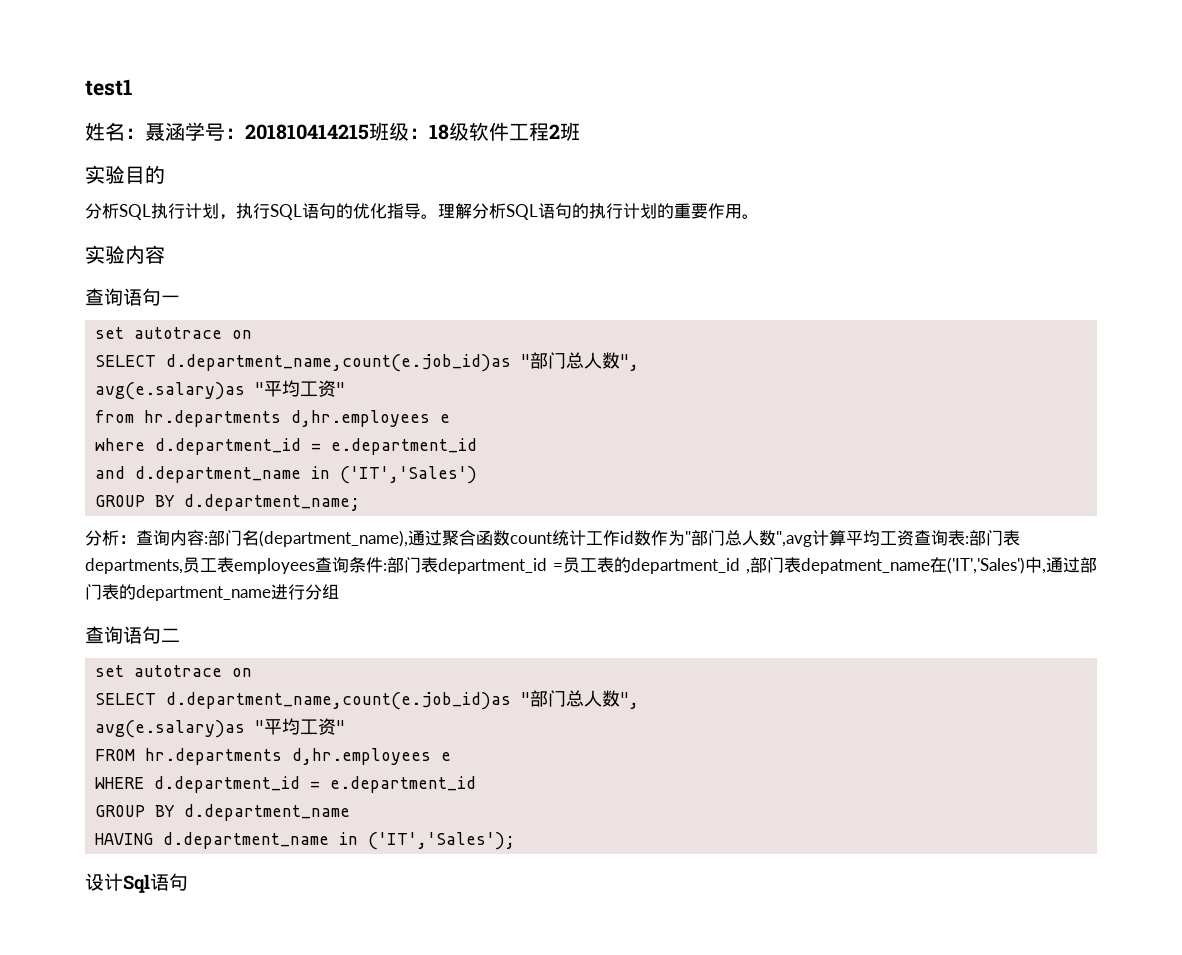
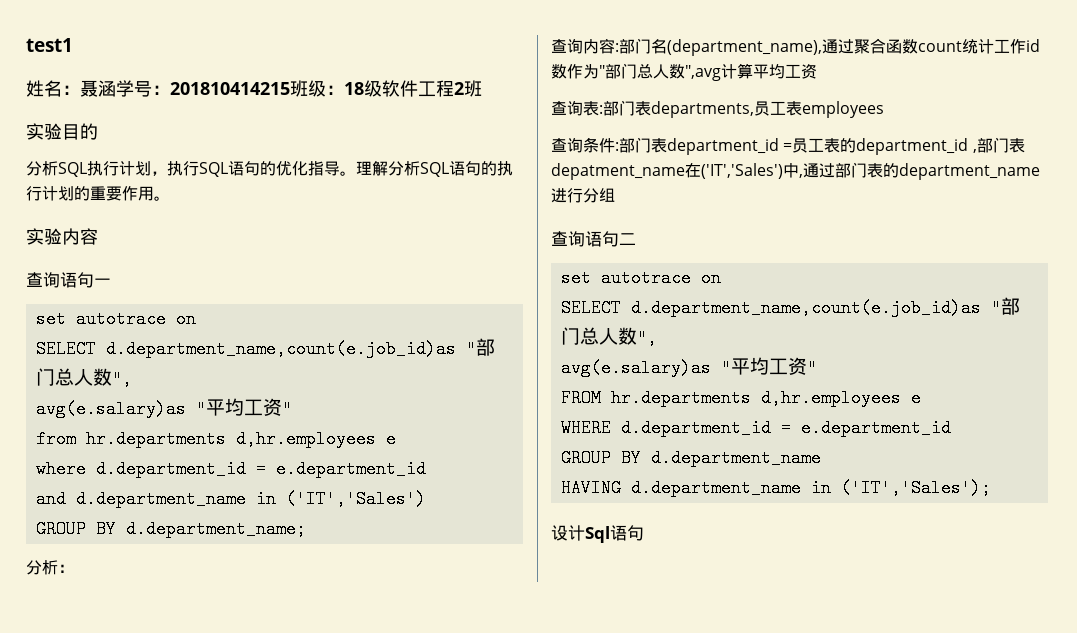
- 分析：查询内容:部门名(department_name),通过聚合函数count统计工作id数作为"部门总人数",avg计算平均工资查询表:部门表departments,员工表employees查询条件:部门表department_id =员工表的department_id ,部门表depatment_name在('IT','Sales')中,通过部门表的department_name进行分组
+ 分析：
+ 查询内容:部门名(department_name),通过聚合函数count统计工作id数作为"部门总人数",avg计算平均工资
+ 查询表:部门表departments,员工表employees
+ 查询条件:部门表department_id =员工表的department_id ,部门表depatment_name在('IT','Sales')中,通过部门表的department_name进行分组

